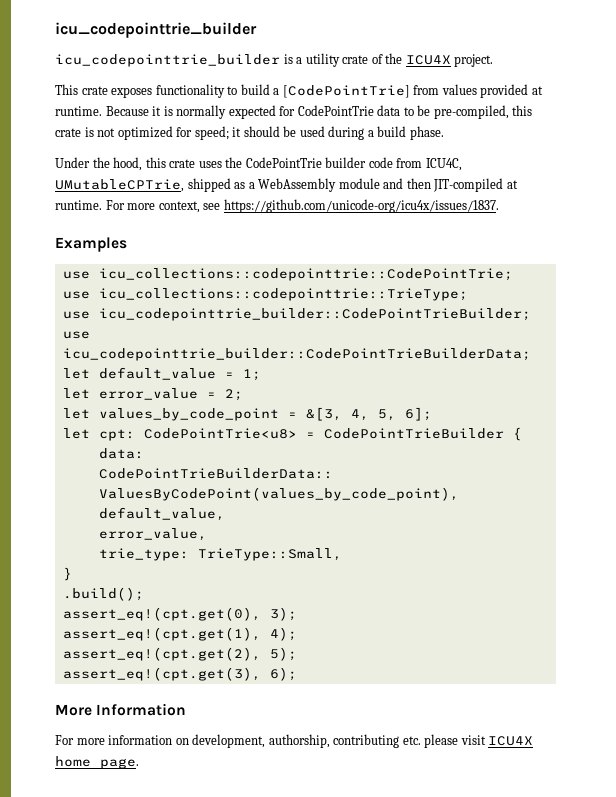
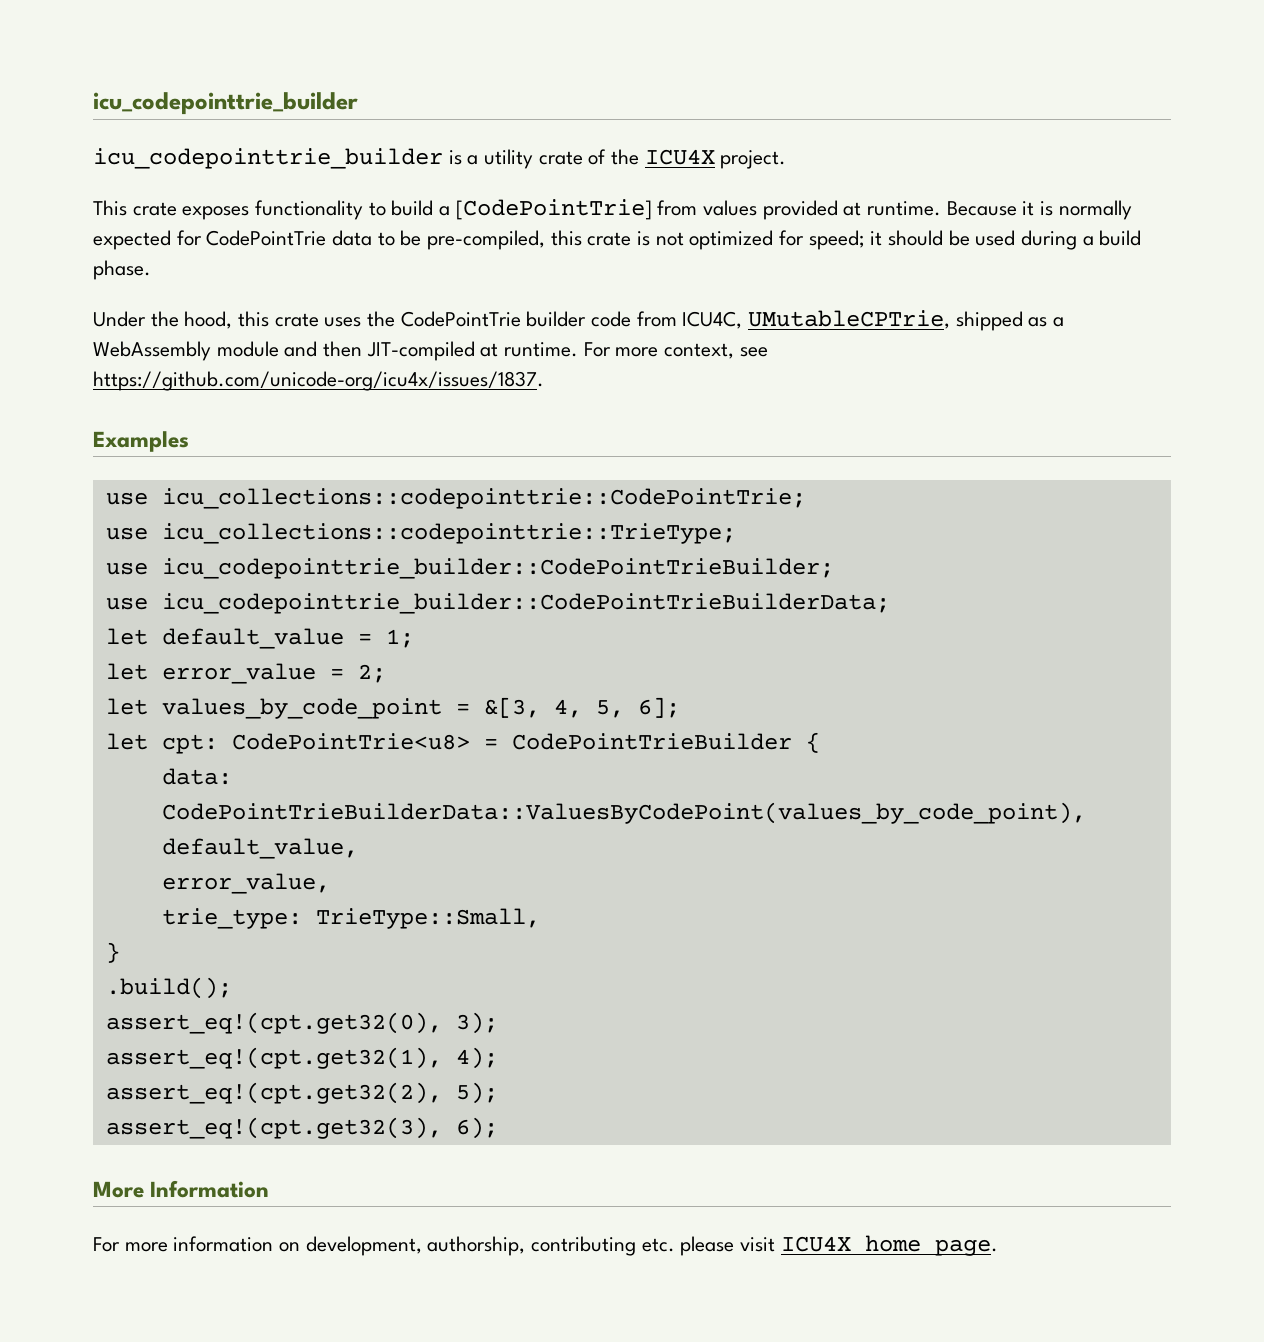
- assert_eq!(cpt.get(0), 3);
+ assert_eq!(cpt.get32(0), 3);
- assert_eq!(cpt.get(1), 4);
+ assert_eq!(cpt.get32(1), 4);
- assert_eq!(cpt.get(2), 5);
+ assert_eq!(cpt.get32(2), 5);
- assert_eq!(cpt.get(3), 6);
+ assert_eq!(cpt.get32(3), 6);

